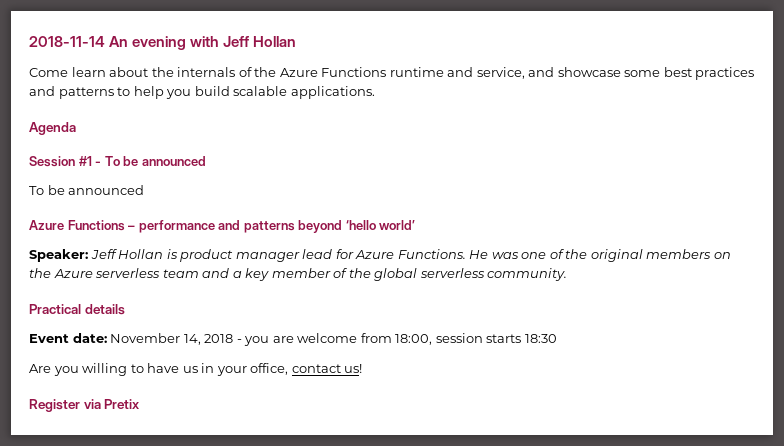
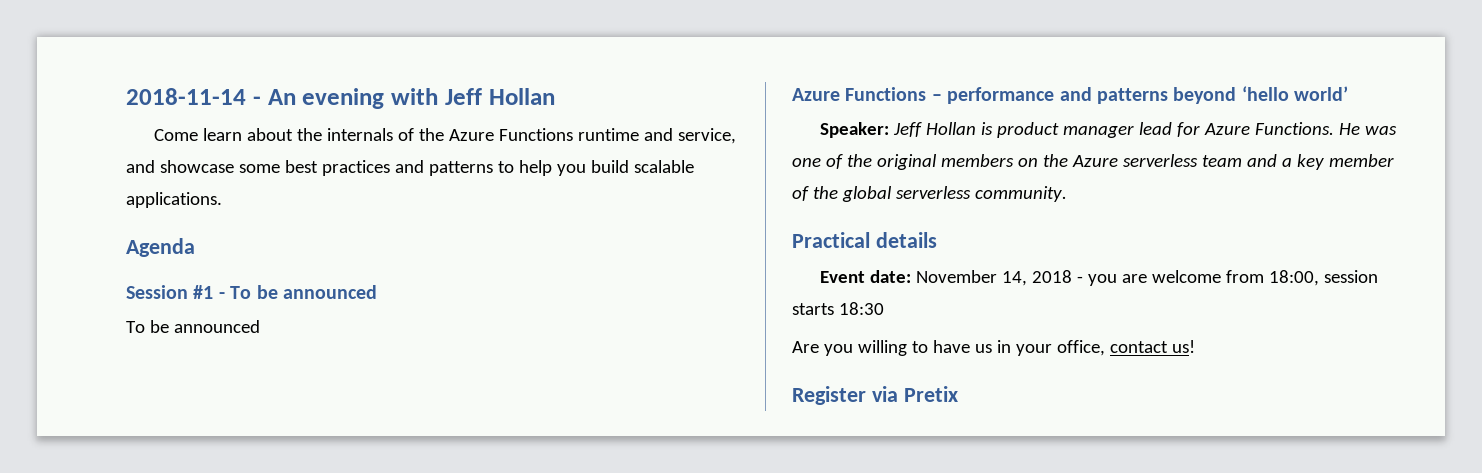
- 2018-11-14 An evening with Jeff Hollan
+ 2018-11-14 - An evening with Jeff Hollan

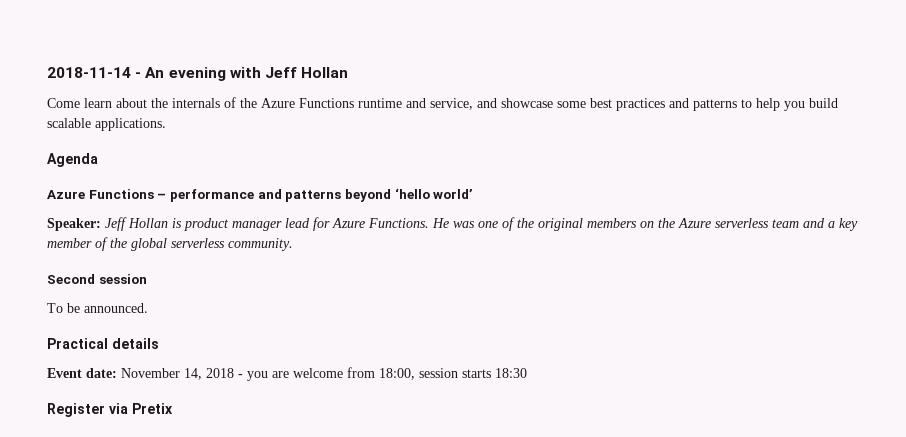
- Session #1 - To be announced
- To be announced
+ Second session
+ To be announced.
- Are you willing to have us in your office, contact us!

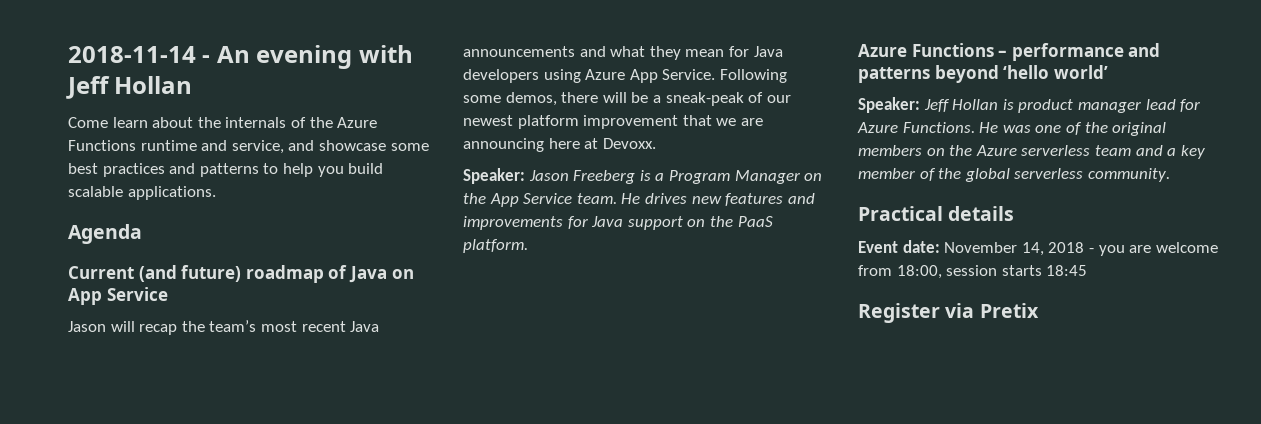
+ Current (and future) roadmap of Java on App Service
+ Jason will recap the team’s most recent Java announcements and what they mean for Java developers using Azure App Service. Following some demos, there will be a sneak-peak of our newest platform improvement that we are announcing here at Devoxx.
+ Speaker: Jason Freeberg is a Program Manager on the App Service team. He drives new features and improvements for Java support on the PaaS platform.
- Second session
- To be announced.
- Event date: November 14, 2018 - you are welcome from 18:00, session starts 18:30
+ Event date: November 14, 2018 - you are welcome from 18:00, session starts 18:45

